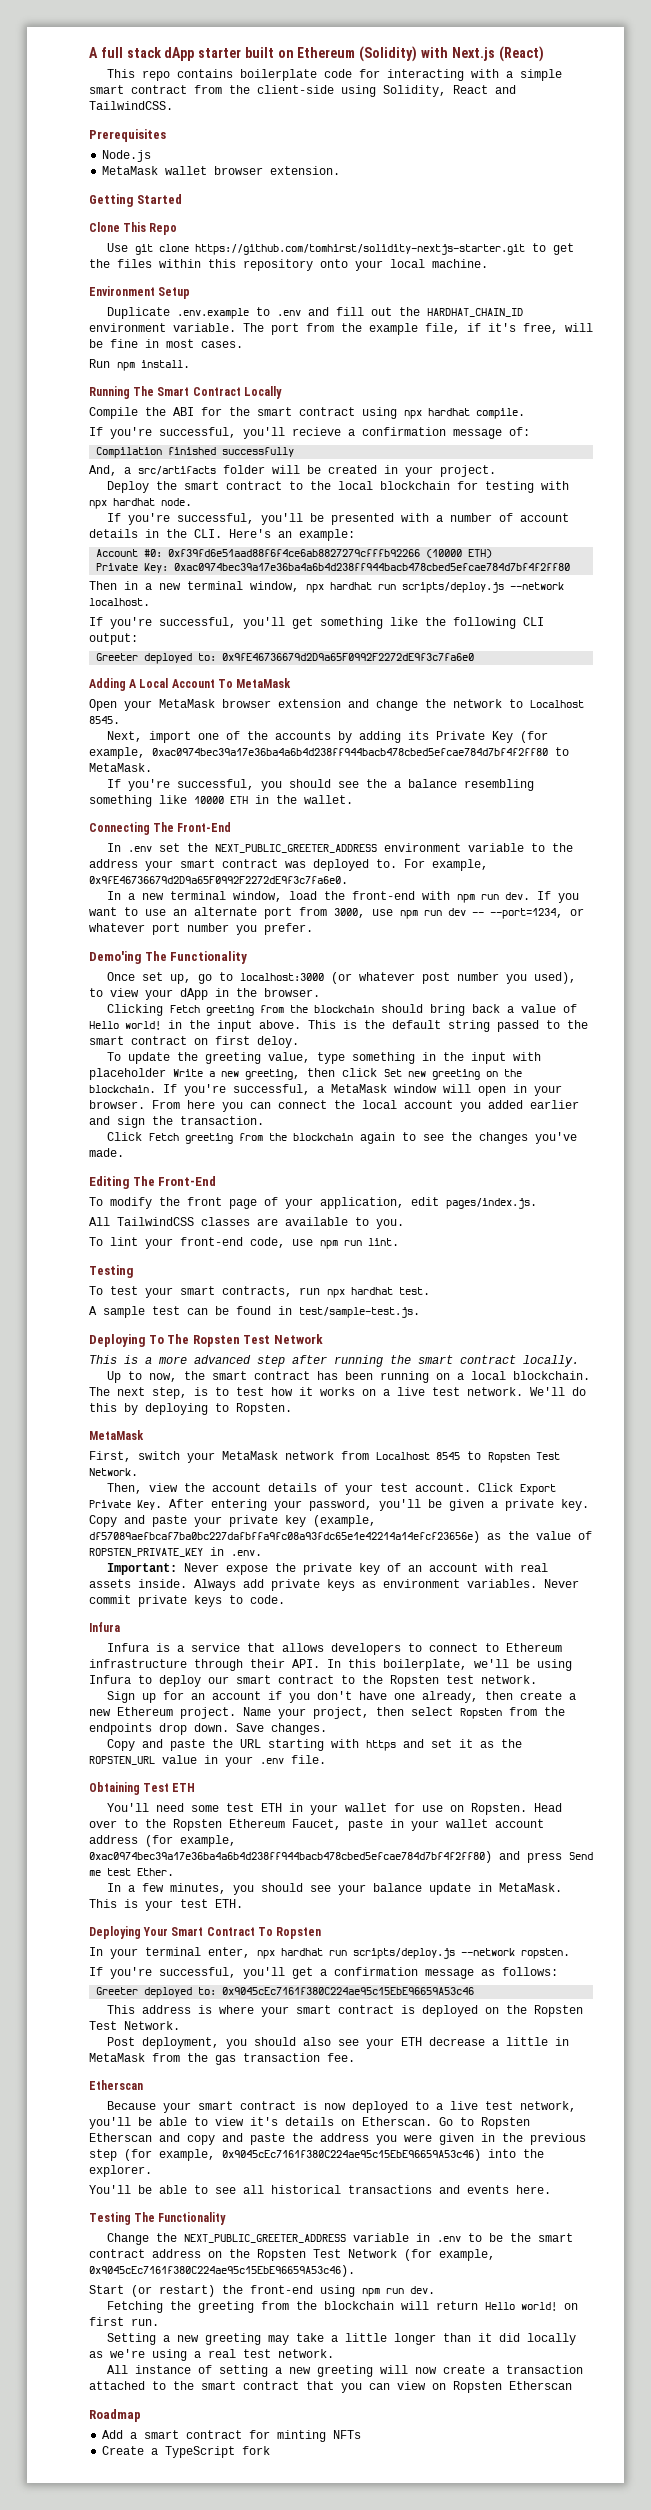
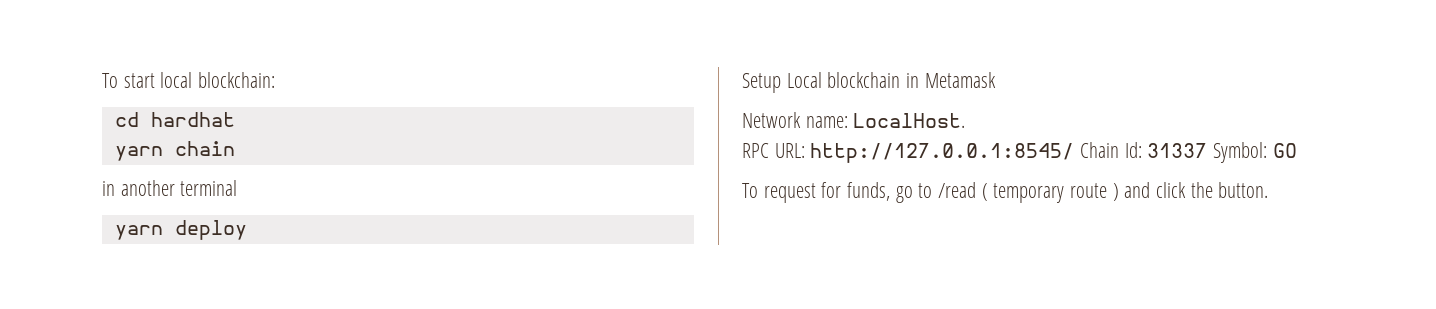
- A full stack dApp starter built on Ethereum (Solidity) with Next.js (React)
- This repo contains boilerplate code for interacting with a simple smart contract from the client-side using Solidity, React and TailwindCSS.
- Prerequisites
- Node.js
- MetaMask wallet browser extension.
- Getting Started
- Clone This Repo
- Use git clone https://github.com/tomhirst/solidity-nextjs-starter.git to get the files within this repository onto your local machine.
- Environment Setup
- Duplicate .env.example to .env and fill out the HARDHAT_CHAIN_ID environment variable. The port from the example file, if it's free, will be fine in most cases.
- Run npm install.
- Running The Smart Contract Locally
- Compile the ABI for the smart contract using npx hardhat compile.
- If you're successful, you'll recieve a confirmation message of:
- Compilation finished successfully
- And, a src/artifacts folder will be created in your project.
- Deploy the smart contract to the local blockchain for testing with npx hardhat node.
- If you're successful, you'll be presented with a number of account details in the CLI. Here's an example:
- Account #0: 0xf39fd6e51aad88f6f4ce6ab8827279cfffb92266 (10000 ETH)
- Private Key: 0xac0974bec39a17e36ba4a6b4d238ff944bacb478cbed5efcae784d7bf4f2ff80
- Then in a new terminal window, npx hardhat run scripts/deploy.js --network localhost.
- If you're successful, you'll get something like the following CLI output:
- Greeter deployed to: 0x9fE46736679d2D9a65F0992F2272dE9f3c7fa6e0
- Adding A Local Account To MetaMask
- Open your MetaMask browser extension and change the network to Localhost 8545.
- Next, import one of the accounts by adding its Private Key (for example, 0xac0974bec39a17e36ba4a6b4d238ff944bacb478cbed5efcae784d7bf4f2ff80 to MetaMask.
- If you're successful, you should see the a balance resembling something like 10000 ETH in the wallet.
- Connecting The Front-End
- In .env set the NEXT_PUBLIC_GREETER_ADDRESS environment variable to the address your smart contract was deployed to. For example, 0x9fE46736679d2D9a65F0992F2272dE9f3c7fa6e0.
- In a new terminal window, load the front-end with npm run dev. If you want to use an alternate port from 3000, use npm run dev -- --port=1234, or whatever port number you prefer.
- Demo'ing The Functionality
- Once set up, go to localhost:3000 (or whatever post number you used), to view your dApp in the browser.
- Clicking Fetch greeting from the blockchain should bring back a value of Hello world! in the input above. This is the default string passed to the smart contract on first deloy.
- To update the greeting value, type something in the input with placeholder Write a new greeting, then click Set new greeting on the blockchain. If you're successful, a MetaMask window will open in your browser. From here you can connect the local account you added earlier and sign the transaction.
- Click Fetch greeting from the blockchain again to see the changes you've made.
- Editing The Front-End
- To modify the front page of your application, edit pages/index.js.
- All TailwindCSS classes are available to you.
- To lint your front-end code, use npm run lint.
- Testing
- To test your smart contracts, run npx hardhat test.
- A sample test can be found in test/sample-test.js.
- Deploying To The Ropsten Test Network
- This is a more advanced step after running the smart contract locally.
- Up to now, the smart contract has been running on a local blockchain. The next step, is to test how it works on a live test network. We'll do this by deploying to Ropsten.
- MetaMask
- First, switch your MetaMask network from Localhost 8545 to Ropsten Test Network.
- Then, view the account details of your test account. Click Export Private Key. After entering your password, you'll be given a private key. Copy and paste your private key (example, df57089aefbcaf7ba0bc227dafbffa9fc08a93fdc65e1e42214a14efcf23656e) as the value of ROPSTEN_PRIVATE_KEY in .env.
- Important: Never expose the private key of an account with real assets inside. Always add private keys as environment variables. Never commit private keys to code.
- Infura
- Infura is a service that allows developers to connect to Ethereum infrastructure through their API. In this boilerplate, we'll be using Infura to deploy our smart contract to the Ropsten test network.
- Sign up for an account if you don't have one already, then create a new Ethereum project. Name your project, then select Ropsten from the endpoints drop down. Save changes.
- Copy and paste the URL starting with https and set it as the ROPSTEN_URL value in your .env file.
- Obtaining Test ETH
- You'll need some test ETH in your wallet for use on Ropsten. Head over to the Ropsten Ethereum Faucet, paste in your wallet account address (for example, 0xac0974bec39a17e36ba4a6b4d238ff944bacb478cbed5efcae784d7bf4f2ff80) and press Send me test Ether.
- In a few minutes, you should see your balance update in MetaMask. This is your test ETH.
- Deploying Your Smart Contract To Ropsten
- In your terminal enter, npx hardhat run scripts/deploy.js --network ropsten.
- If you're successful, you'll get a confirmation message as follows:
- Greeter deployed to: 0x9045cEc7161f380C224ae95c15EbE96659A53c46
- This address is where your smart contract is deployed on the Ropsten Test Network.
- Post deployment, you should also see your ETH decrease a little in MetaMask from the gas transaction fee.
- Etherscan
- Because your smart contract is now deployed to a live test network, you'll be able to view it's details on Etherscan. Go to Ropsten Etherscan and copy and paste the address you were given in the previous step (for example, 0x9045cEc7161f380C224ae95c15EbE96659A53c46) into the explorer.
- You'll be able to see all historical transactions and events here.
- Testing The Functionality
- Change the NEXT_PUBLIC_GREETER_ADDRESS variable in .env to be the smart contract address on the Ropsten Test Network (for example, 0x9045cEc7161f380C224ae95c15EbE96659A53c46).
- Start (or restart) the front-end using npm run dev.
- Fetching the greeting from the blockchain will return Hello world! on first run.
- Setting a new greeting may take a little longer than it did locally as we're using a real test network.
- All instance of setting a new greeting will now create a transaction attached to the smart contract that you can view on Ropsten Etherscan
- Roadmap
- Add a smart contract for minting NFTs
- Create a TypeScript fork
+ To start local blockchain:
+ cd hardhat
+ yarn chain
+ in another terminal
+ yarn deploy
+ Setup Local blockchain in Metamask
+ Network name: LocalHost.
+ RPC URL: http://127.0.0.1:8545/ Chain Id: 31337 Symbol: GO
+ To request for funds, go to /read ( temporary route ) and click the button.

